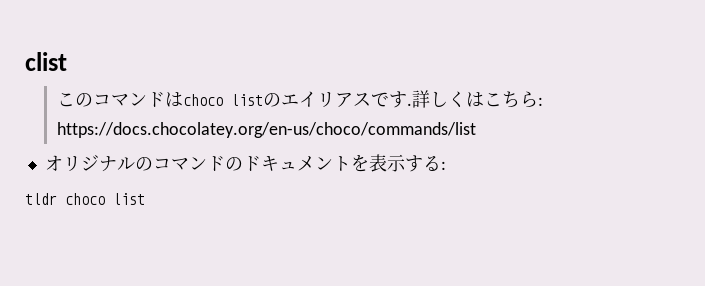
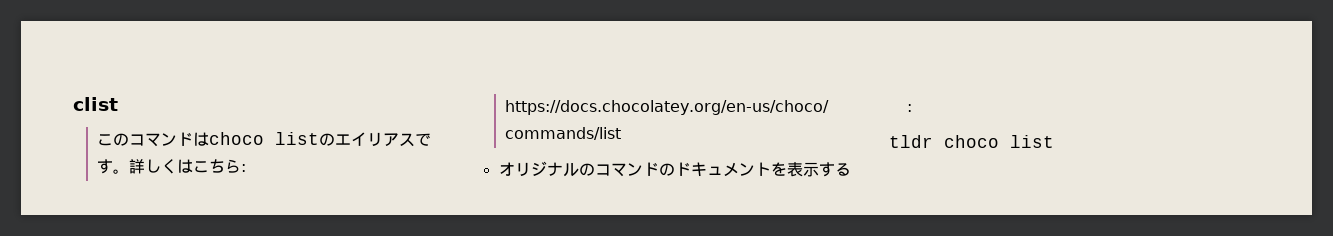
- このコマンドはchoco listのエイリアスです.
+ このコマンドはchoco listのエイリアスです。

